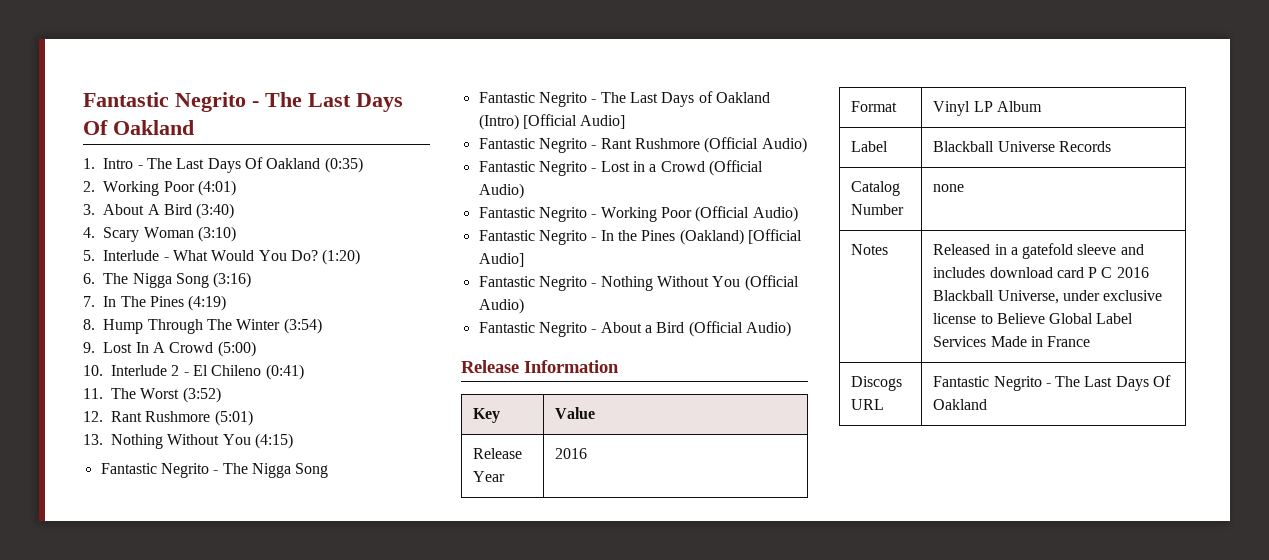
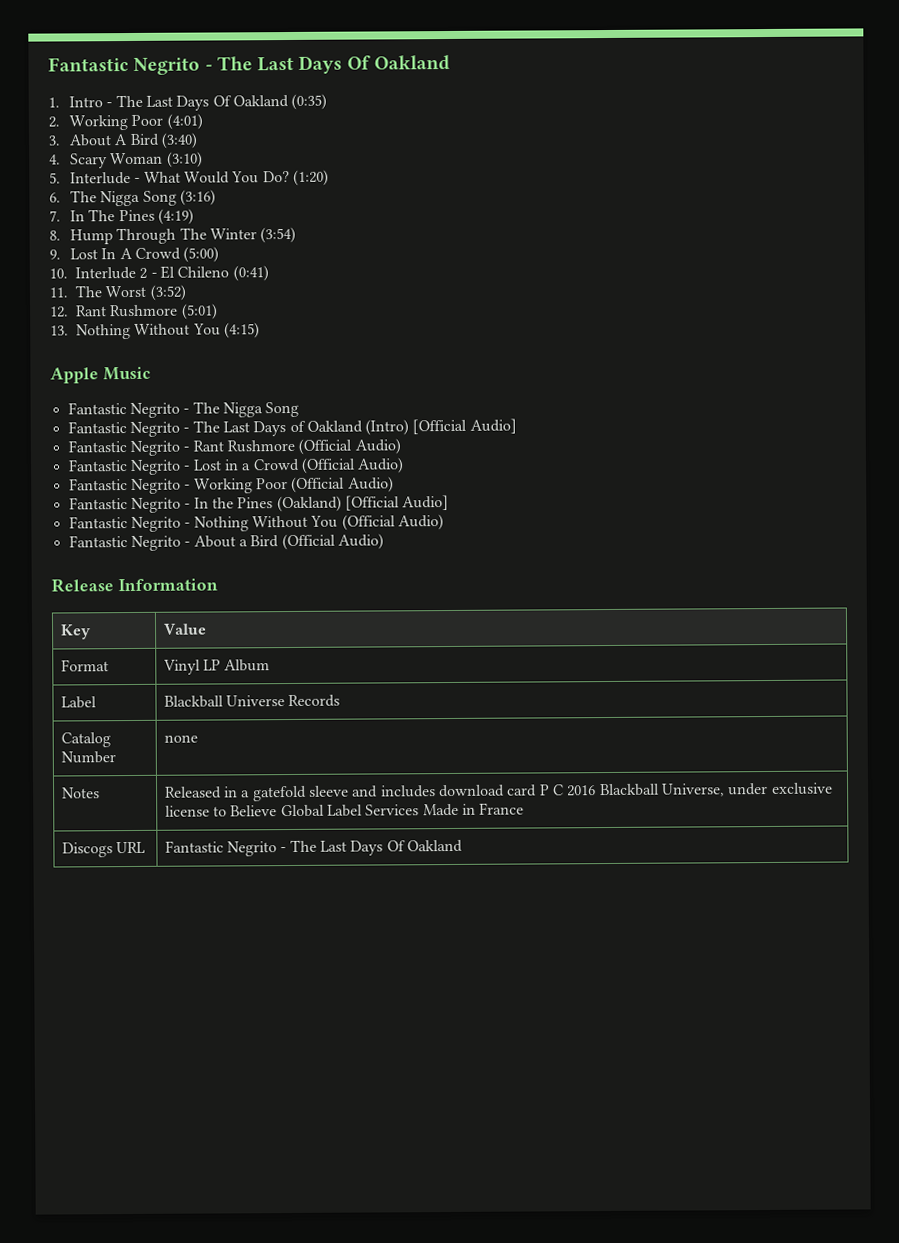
+ Apple Music
- Release Year | 2016

